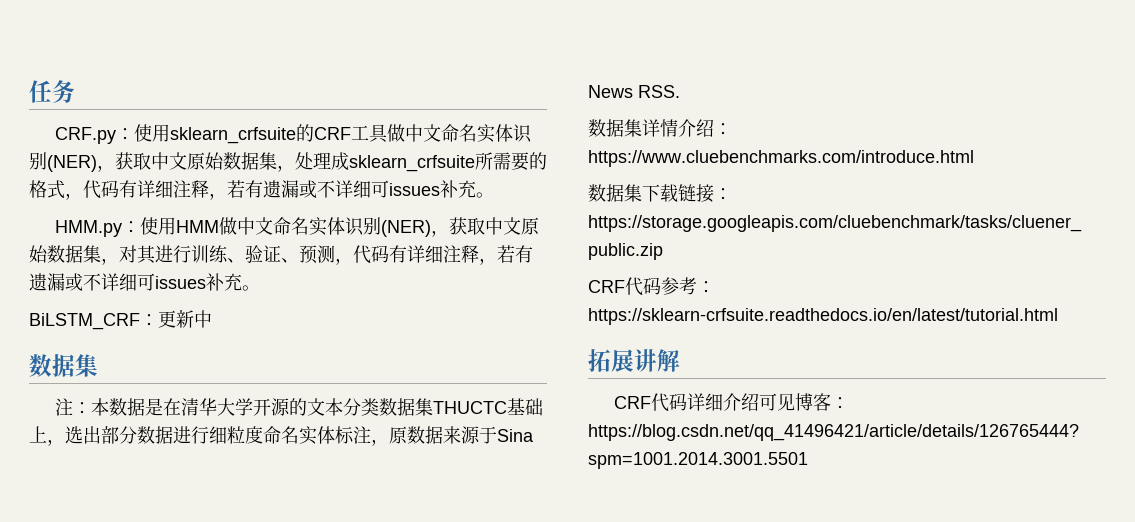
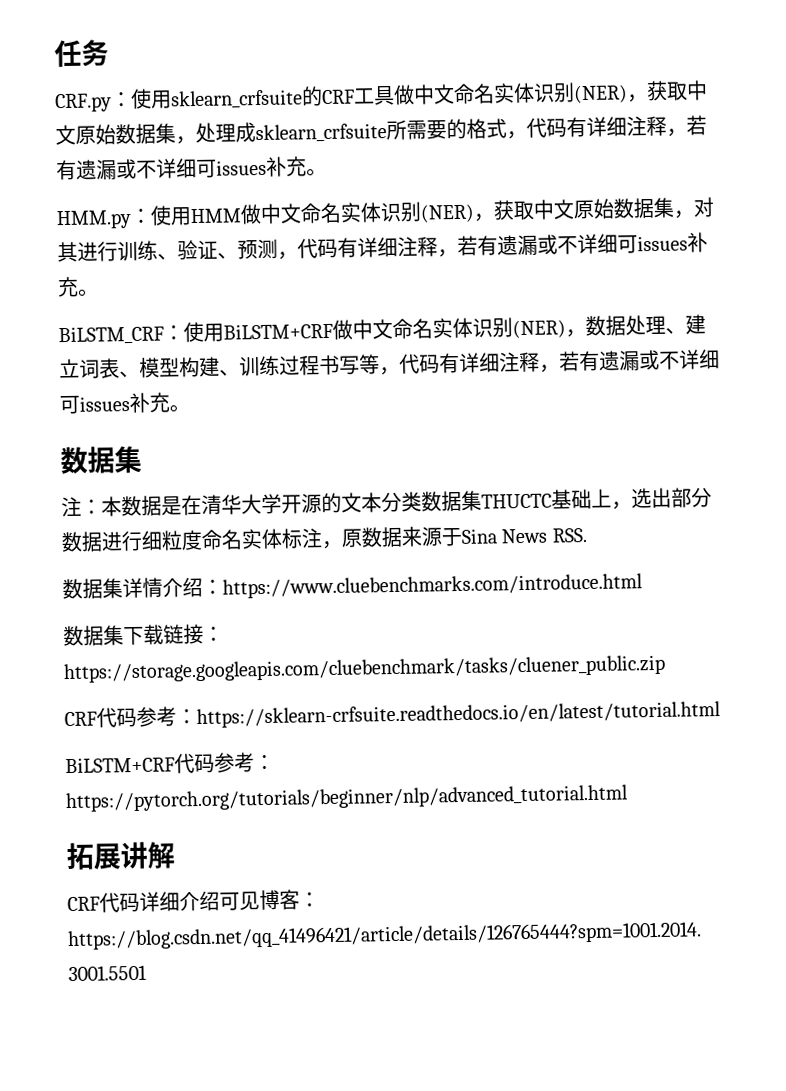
- BiLSTM_CRF：更新中
+ BiLSTM_CRF：使用BiLSTM+CRF做中文命名实体识别(NER)，数据处理、建立词表、模型构建、训练过程书写等，代码有详细注释，若有遗漏或不详细可issues补充。
+ BiLSTM+CRF代码参考：https://pytorch.org/tutorials/beginner/nlp/advanced_tutorial.html

